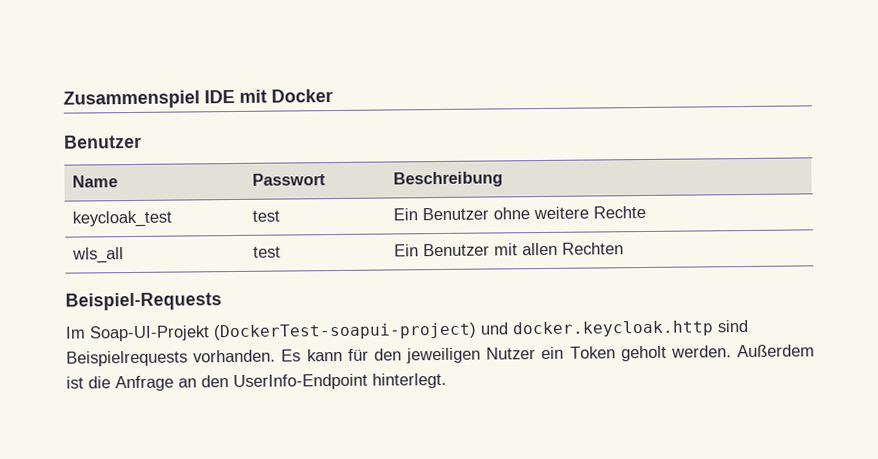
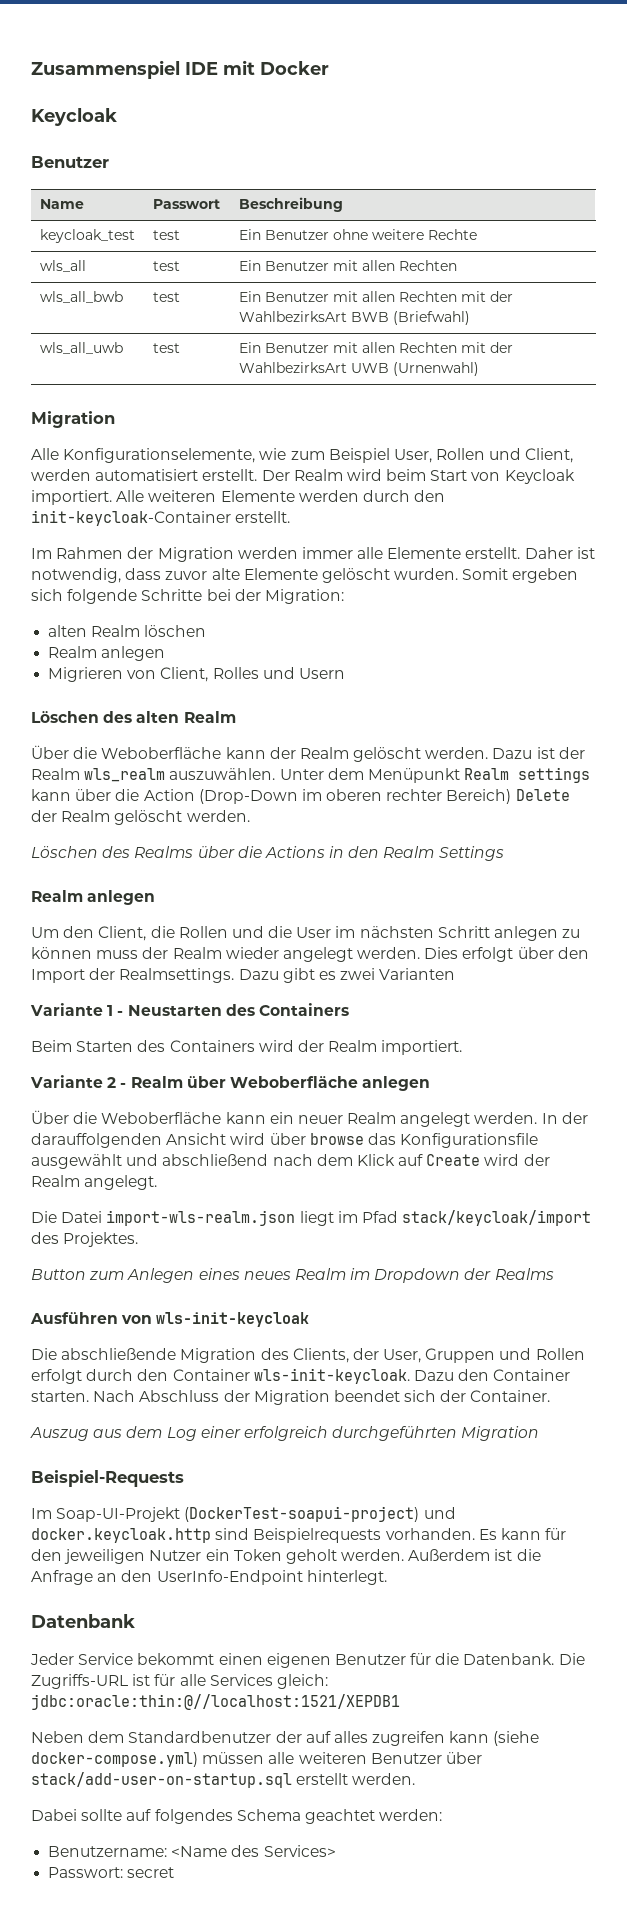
  Zusammenspiel IDE mit Docker
+ Keycloak
+ wls_all_bwb | test | Ein Benutzer mit allen Rechten mit der WahlbezirksArt BWB (Briefwahl)
+ wls_all_uwb | test | Ein Benutzer mit allen Rechten mit der WahlbezirksArt UWB (Urnenwahl)
+ Migration
+ Alle Konfigurationselemente, wie zum Beispiel User, Rollen und Client, werden automatisiert erstellt. Der Realm wird beim Start von Keycloak importiert. Alle weiteren Elemente werden durch den init-keycloak-Container erstellt.
+ Im Rahmen der Migration werden immer alle Elemente erstellt. Daher ist notwendig, dass zuvor alte Elemente gelöscht wurden. Somit ergeben sich folgende Schritte bei der Migration:
+ alten Realm löschen
+ Realm anlegen
+ Migrieren von Client, Rolles und Usern
+ Löschen des alten Realm
+ Über die Weboberfläche kann der Realm gelöscht werden. Dazu ist der Realm wls_realm auszuwählen. Unter dem Menüpunkt Realm settings kann über die Action (Drop-Down im oberen rechter Bereich) Delete der Realm gelöscht werden.
+ Löschen des Realms über die Actions in den Realm Settings
+ Realm anlegen
+ Um den Client, die Rollen und die User im nächsten Schritt anlegen zu können muss der Realm wieder angelegt werden. Dies erfolgt über den Import der Realmsettings. Dazu gibt es zwei Varianten
+ Variante 1 - Neustarten des Containers
+ Beim Starten des Containers wird der Realm importiert.
+ Variante 2 - Realm über Weboberfläche anlegen
+ Über die Weboberfläche kann ein neuer Realm angelegt werden. In der darauffolgenden Ansicht wird über browse das Konfigurationsfile ausgewählt und abschließend nach dem Klick auf Create wird der Realm angelegt.
+ Die Datei import-wls-realm.json liegt im Pfad stack/keycloak/import des Projektes.
+ Button zum Anlegen eines neues Realm im Dropdown der Realms
+ Ausführen von wls-init-keycloak
+ Die abschließende Migration des Clients, der User, Gruppen und Rollen erfolgt durch den Container wls-init-keycloak. Dazu den Container starten. Nach Abschluss der Migration beendet sich der Container.
+ Auszug aus dem Log einer erfolgreich durchgeführten Migration
+ Datenbank
+ Jeder Service bekommt einen eigenen Benutzer für die Datenbank. Die Zugriffs-URL ist für alle Services gleich: jdbc:oracle:thin:@//localhost:1521/XEPDB1
+ Neben dem Standardbenutzer der auf alles zugreifen kann (siehe docker-compose.yml) müssen alle weiteren Benutzer über stack/add-user-on-startup.sql erstellt werden.
+ Dabei sollte auf folgendes Schema geachtet werden:
+ Benutzername: <Name des Services>
+ Passwort: secret

